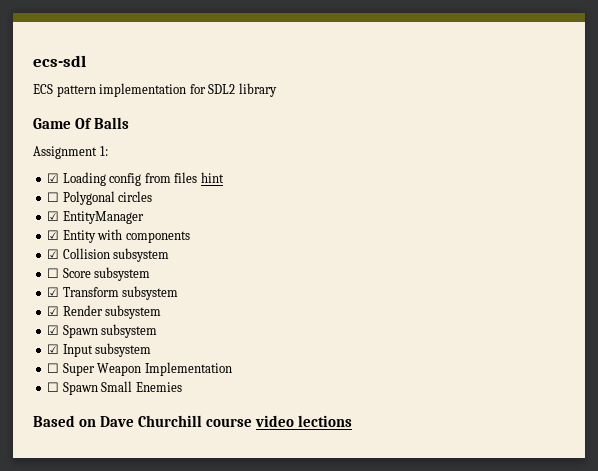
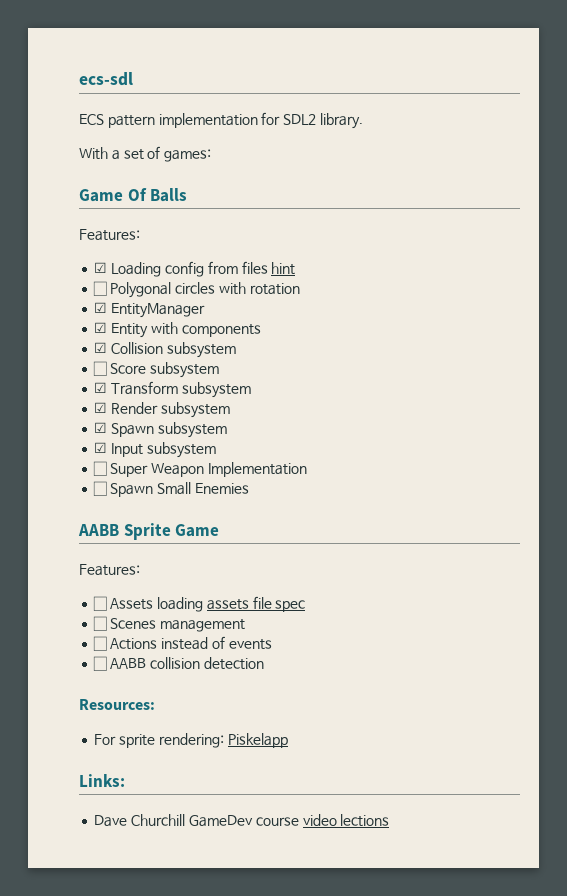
- ECS pattern implementation for SDL2 library
+ ECS pattern implementation for SDL2 library.
+ With a set of games:
  Game Of Balls
- Assignment 1:
+ Features:
- ☐ Polygonal circles
+ ☐ Polygonal circles with rotation
- Based on Dave Churchill course video lections
+ AABB Sprite Game
+ Features:
+ ☐ Assets loading assets file spec
+ ☐ Scenes management
+ ☐ Actions instead of events
+ ☐ AABB collision detection
+ Resources:
+ For sprite rendering: Piskelapp
+ Links:
+ Dave Churchill GameDev course video lections

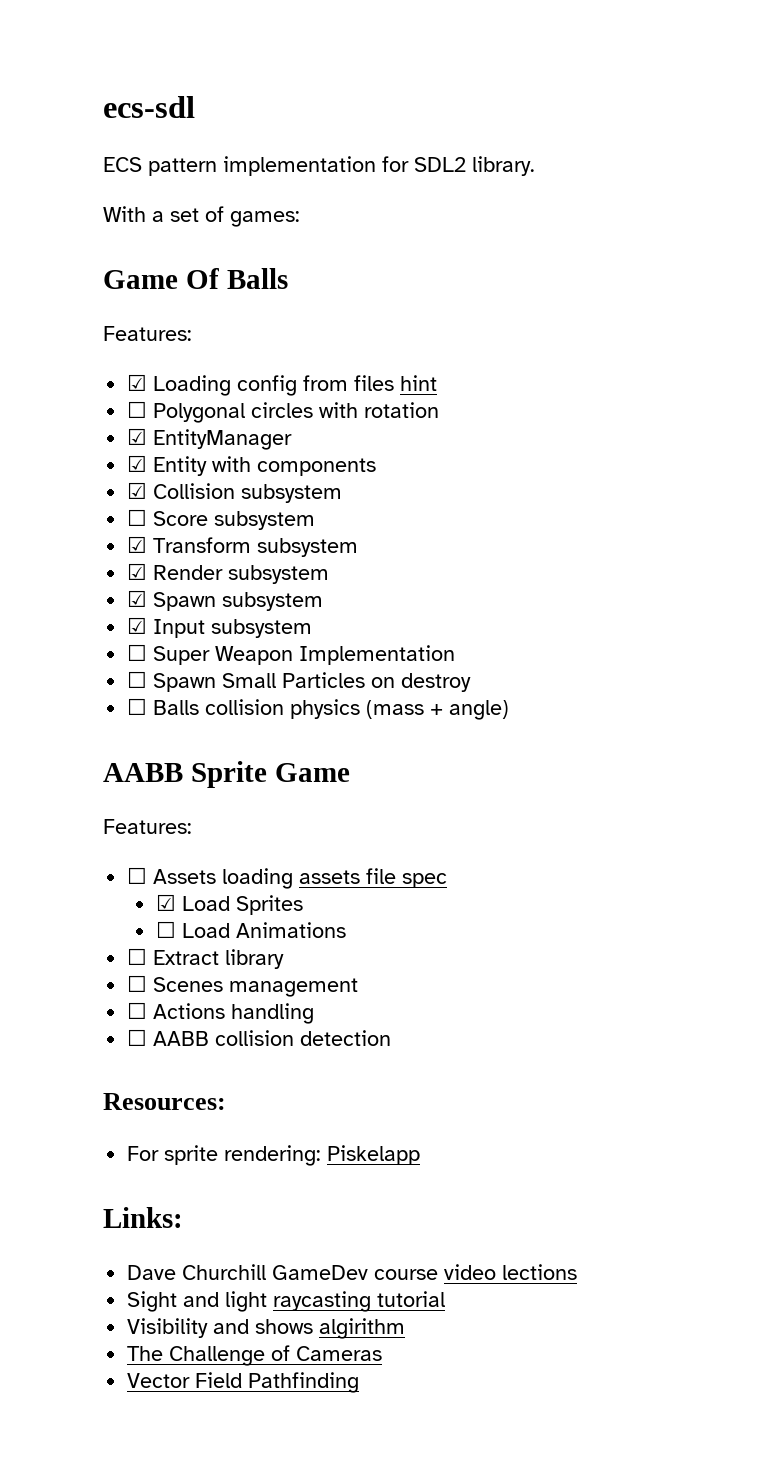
- ☐ Spawn Small Enemies
+ ☐ Spawn Small Particles on destroy
+ ☐ Balls collision physics (mass + angle)
+ ☑ Load Sprites
+ ☐ Load Animations
+ ☐ Extract library
- ☐ Actions instead of events
+ ☐ Actions handling
+ Sight and light raycasting tutorial
+ Visibility and shows algirithm
+ The Challenge of Cameras
+ Vector Field Pathfinding

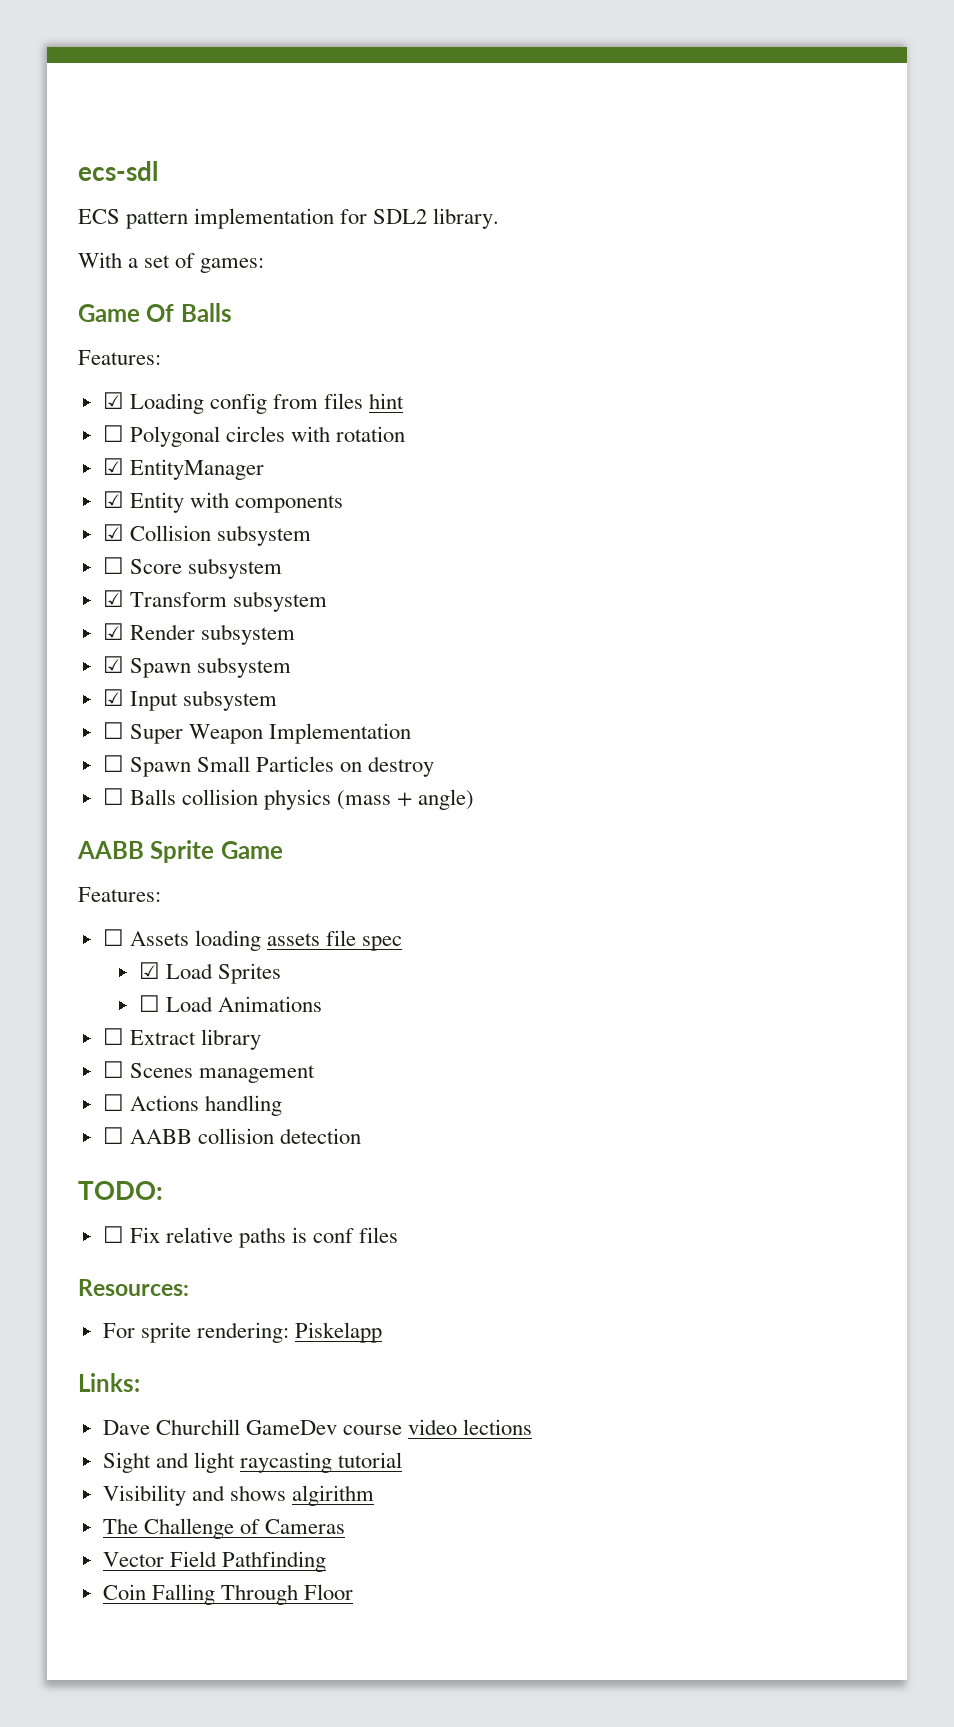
+ TODO:
+ ☐ Fix relative paths is conf files
+ Coin Falling Through Floor

